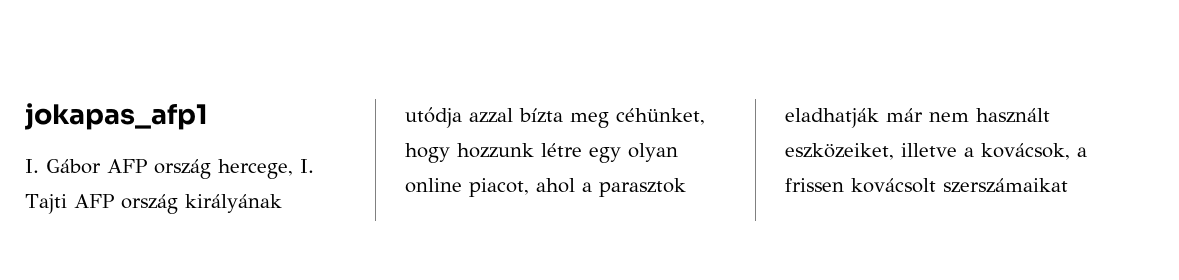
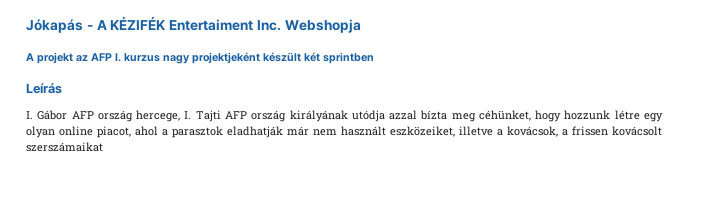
- jokapas_afp1
+ Jókapás - A KÉZIFÉK Entertaiment Inc. Webshopja
+ A projekt az AFP I. kurzus nagy projektjeként készült két sprintben
+ Leírás

